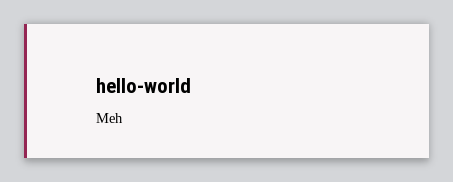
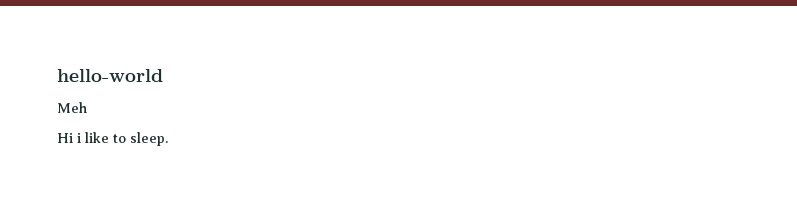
+ Hi i like to sleep.

